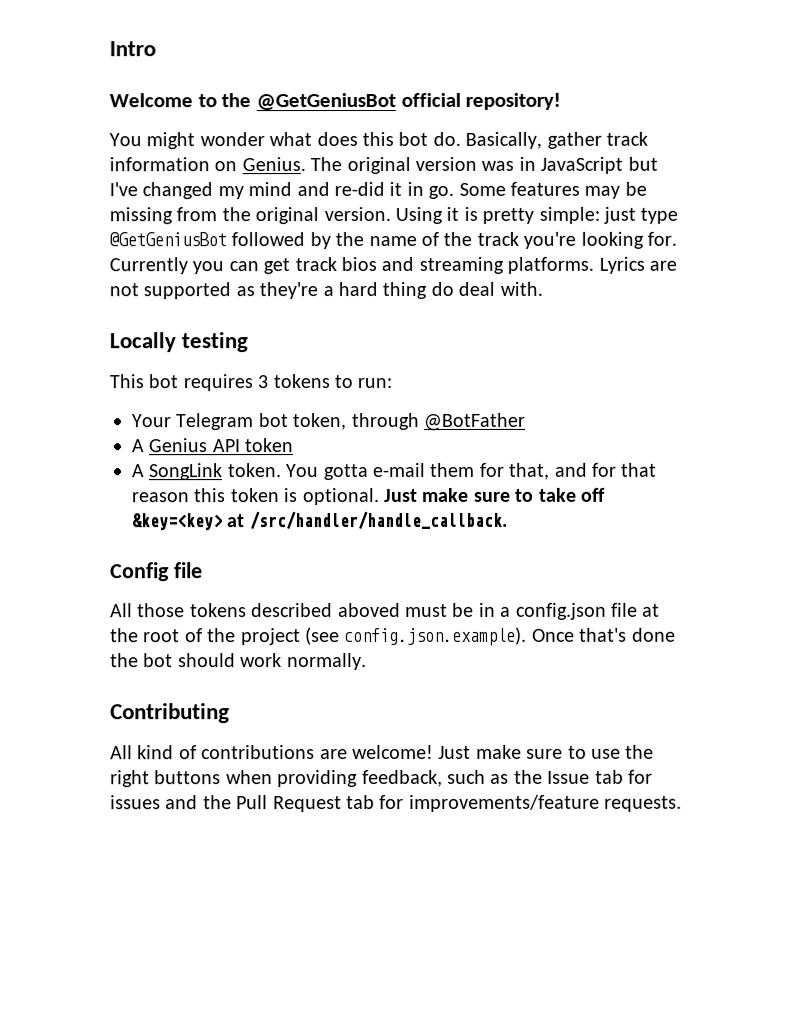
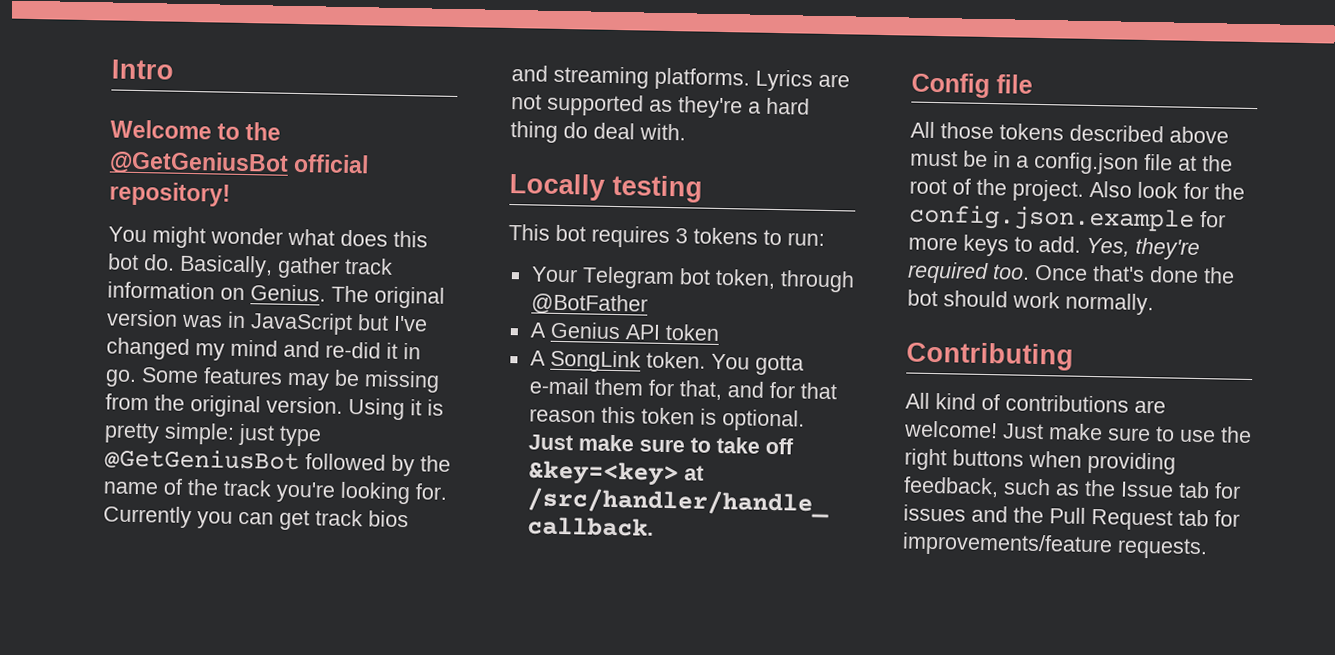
- All those tokens described aboved must be in a config.json file at the root of the project (see config.json.example). Once that's done the bot should work normally.
+ All those tokens described above must be in a config.json file at the root of the project. Also look for the config.json.example for more keys to add. Yes, they're required too. Once that's done the bot should work normally.

